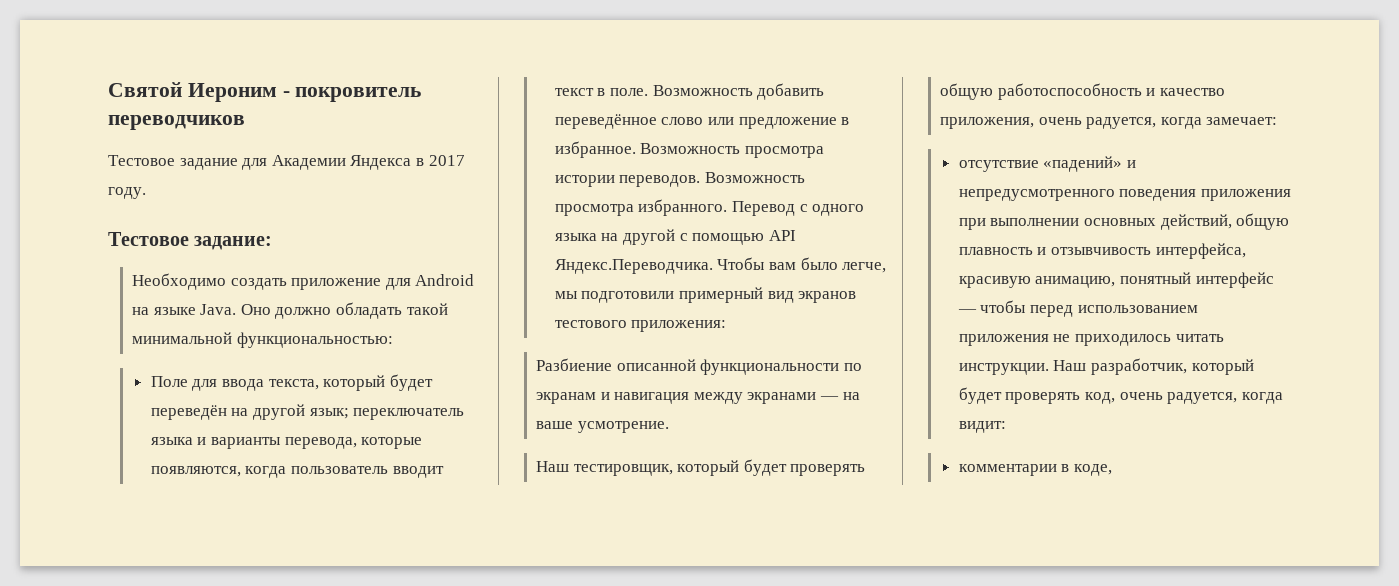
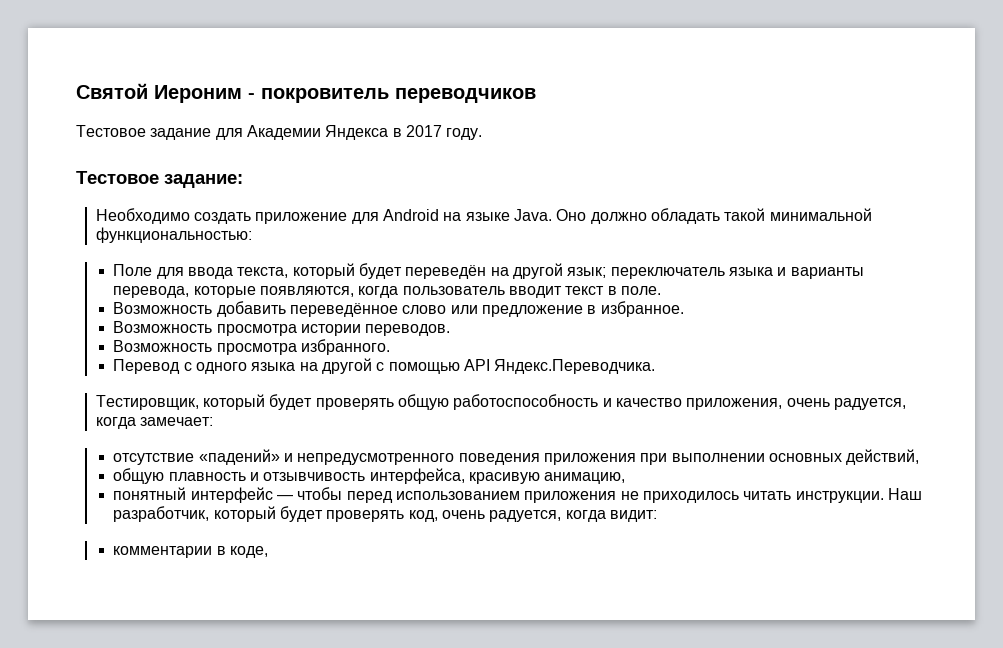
- Поле для ввода текста, который будет переведён на другой язык; переключатель языка и варианты перевода, которые появляются, когда пользователь вводит текст в поле. Возможность добавить переведённое слово или предложение в избранное. Возможность просмотра истории переводов. Возможность просмотра избранного. Перевод с одного языка на другой с помощью API Яндекс.Переводчика. Чтобы вам было легче, мы подготовили примерный вид экранов тестового приложения:
- Разбиение описанной функциональности по экранам и навигация между экранами — на ваше усмотрение.
- Наш тестировщик, который будет проверять общую работоспособность и качество приложения, очень радуется, когда замечает:
+ Поле для ввода текста, который будет переведён на другой язык; переключатель языка и варианты перевода, которые появляются, когда пользователь вводит текст в поле.
+ Возможность добавить переведённое слово или предложение в избранное.
+ Возможность просмотра истории переводов.
+ Возможность просмотра избранного.
+ Перевод с одного языка на другой с помощью API Яндекс.Переводчика.
+ Тестировщик, который будет проверять общую работоспособность и качество приложения, очень радуется, когда замечает:
- отсутствие «падений» и непредусмотренного поведения приложения при выполнении основных действий, общую плавность и отзывчивость интерфейса, красивую анимацию, понятный интерфейс — чтобы перед использованием приложения не приходилось читать инструкции.
+ отсутствие «падений» и непредусмотренного поведения приложения при выполнении основных действий,
+ общую плавность и отзывчивость интерфейса, красивую анимацию,
+ понятный интерфейс — чтобы перед использованием приложения не приходилось читать инструкции.

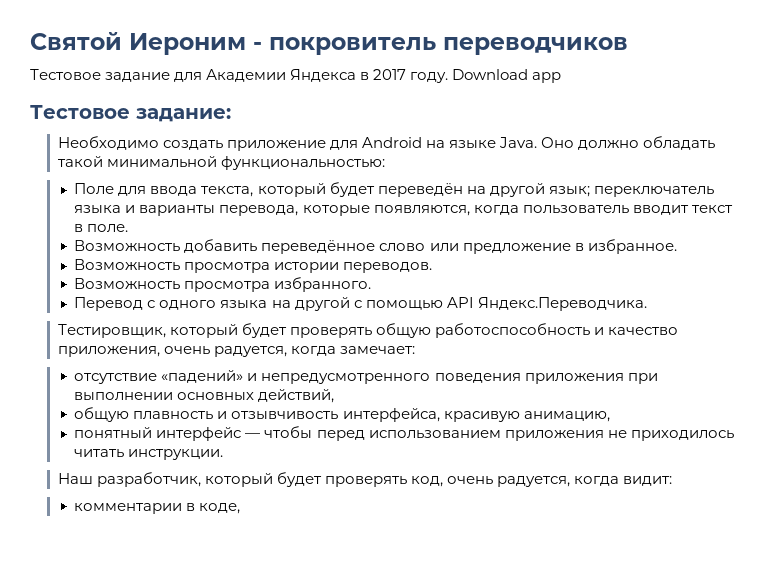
+ Download app
- понятный интерфейс — чтобы перед использованием приложения не приходилось читать инструкции. Наш разработчик, который будет проверять код, очень радуется, когда видит:
+ понятный интерфейс — чтобы перед использованием приложения не приходилось читать инструкции.
+ Наш разработчик, который будет проверять код, очень радуется, когда видит:

